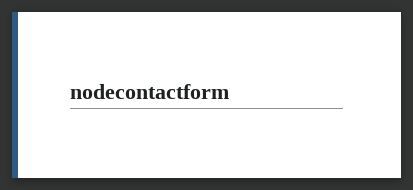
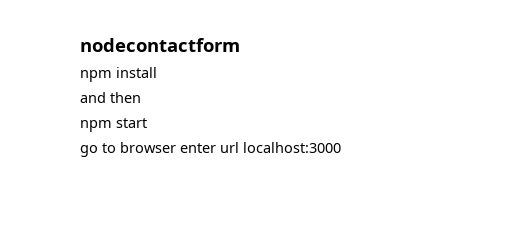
+ npm install
+ and then
+ npm start
+ go to browser enter url localhost:3000

